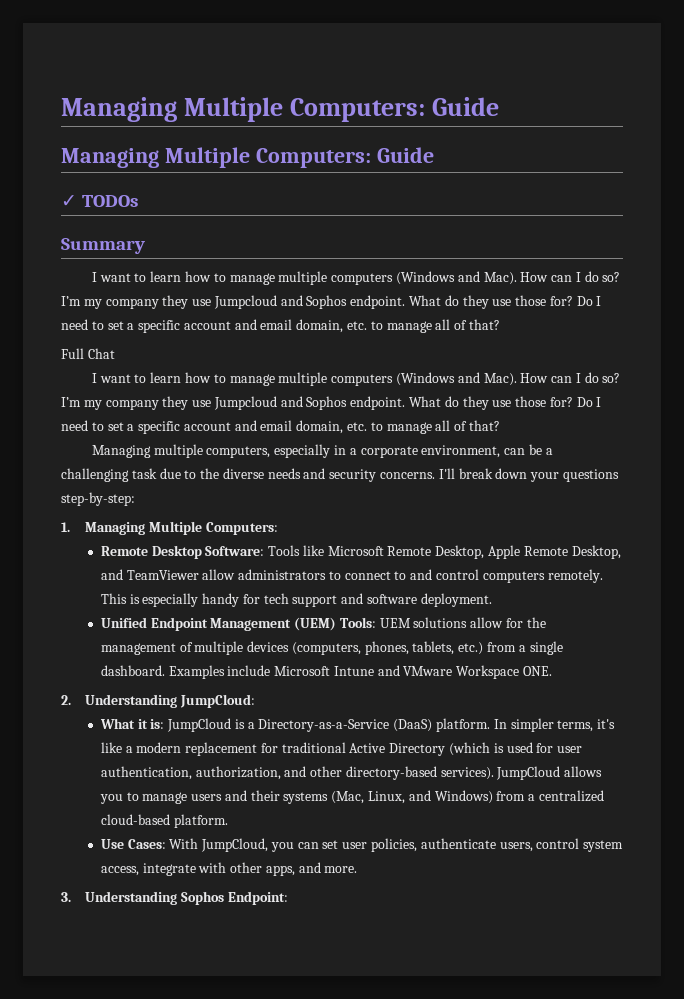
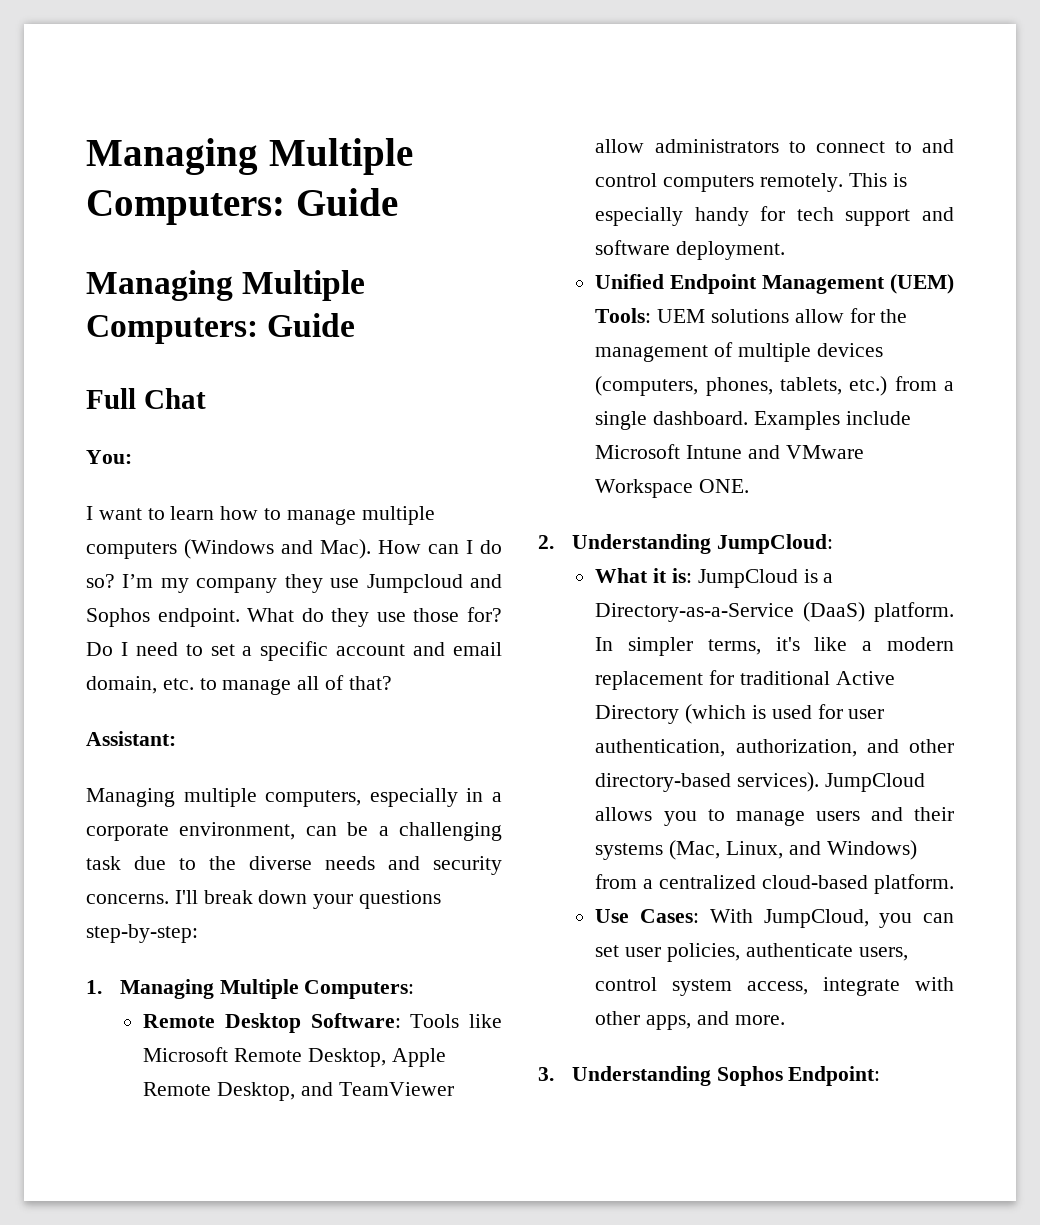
- ✓ TODOs
- Summary
+ Full Chat
+ You:
- Full Chat
- I want to learn how to manage multiple computers (Windows and Mac). How can I do so? I’m my company they use Jumpcloud and Sophos endpoint. What do they use those for? Do I need to set a specific account and email domain, etc. to manage all of that?
+ Assistant:

